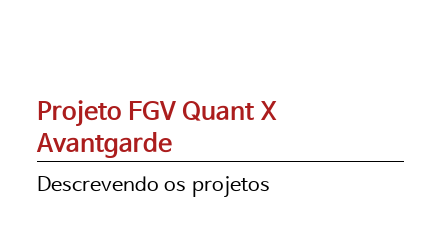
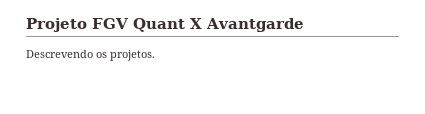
- Descrevendo os projetos
+ Descrevendo os projetos.

